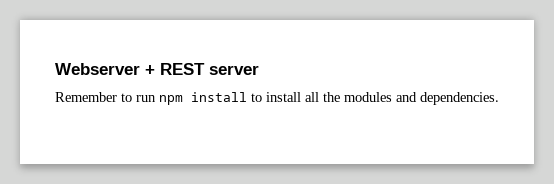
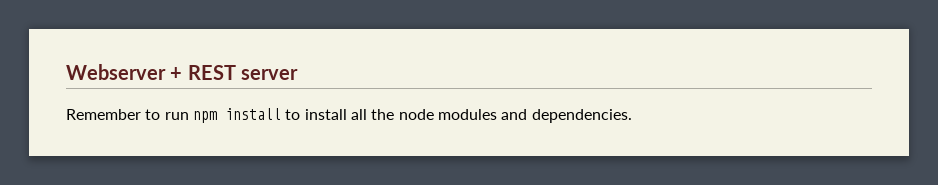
- Remember to run npm install to install all the modules and dependencies.
+ Remember to run npm install to install all the node modules and dependencies.

